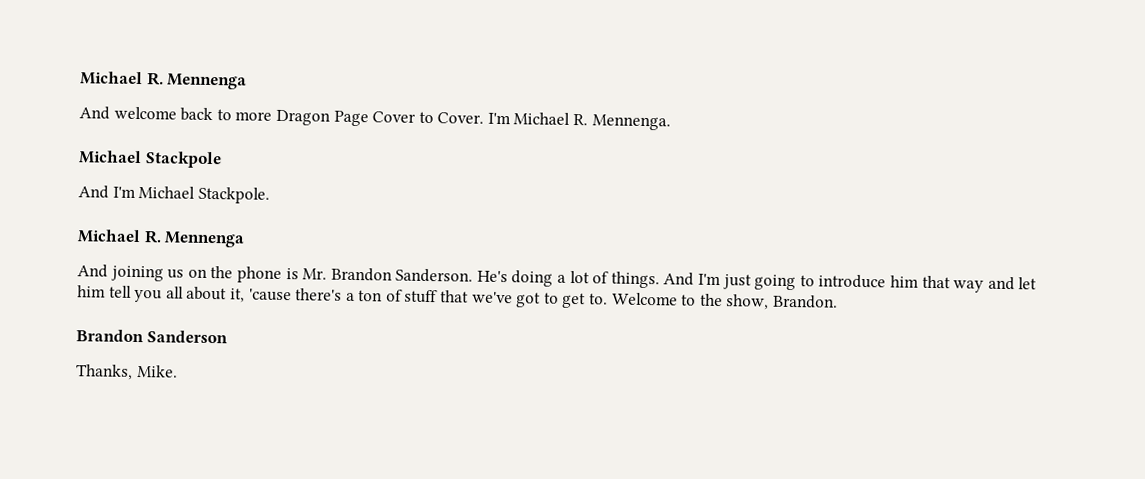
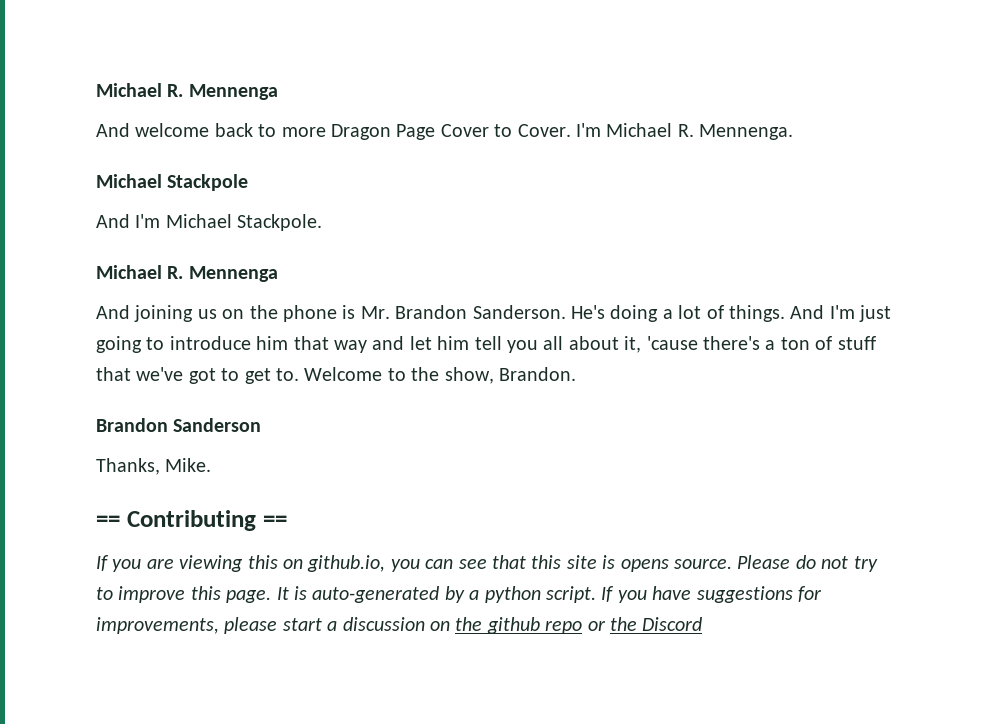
+ == Contributing ==
+ If you are viewing this on github.io, you can see that this site is opens source. Please do not try to improve this page. It is auto-generated by a python script. If you have suggestions for improvements, please start a discussion on the github repo or the Discord

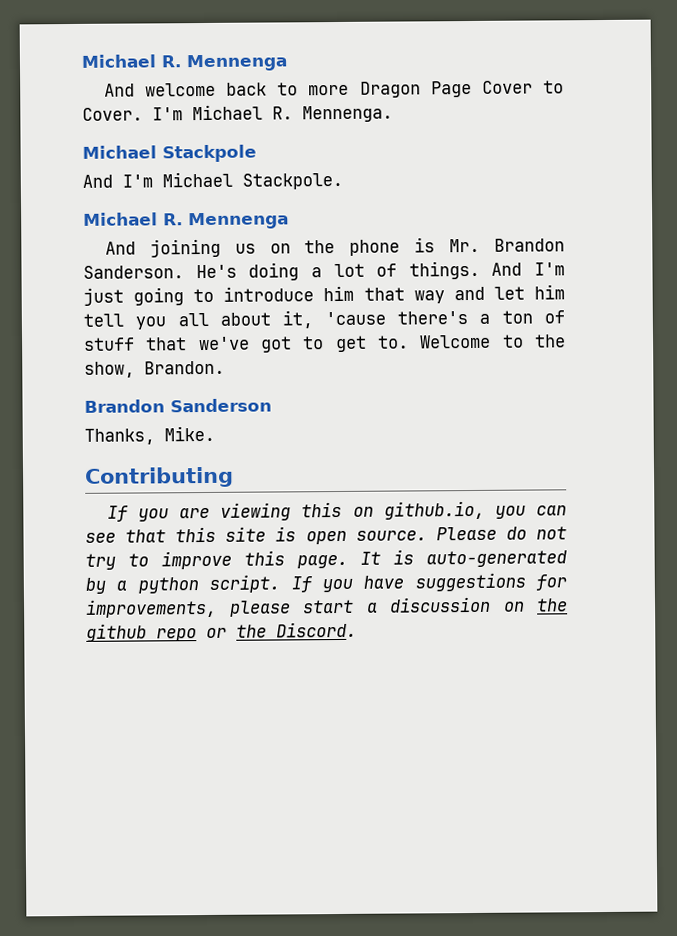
- == Contributing ==
+ Contributing
- If you are viewing this on github.io, you can see that this site is opens source.
+ If you are viewing this on github.io, you can see that this site is open source.
- If you have suggestions for improvements, please start a discussion on the github repo or the Discord
+ If you have suggestions for improvements, please start a discussion on the github repo or the Discord.

